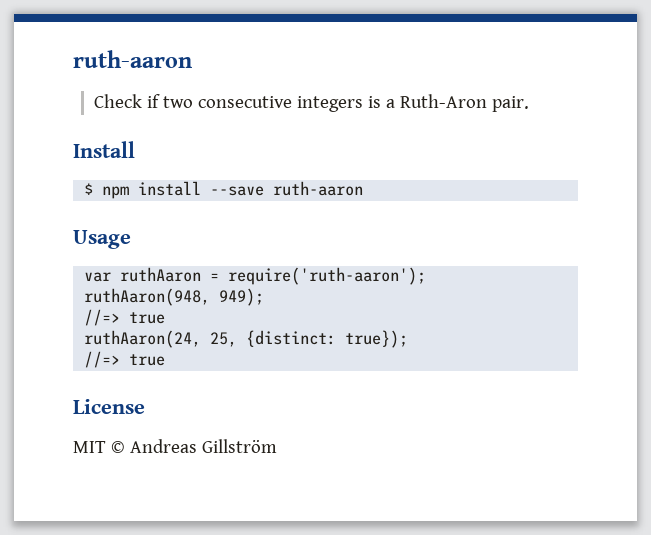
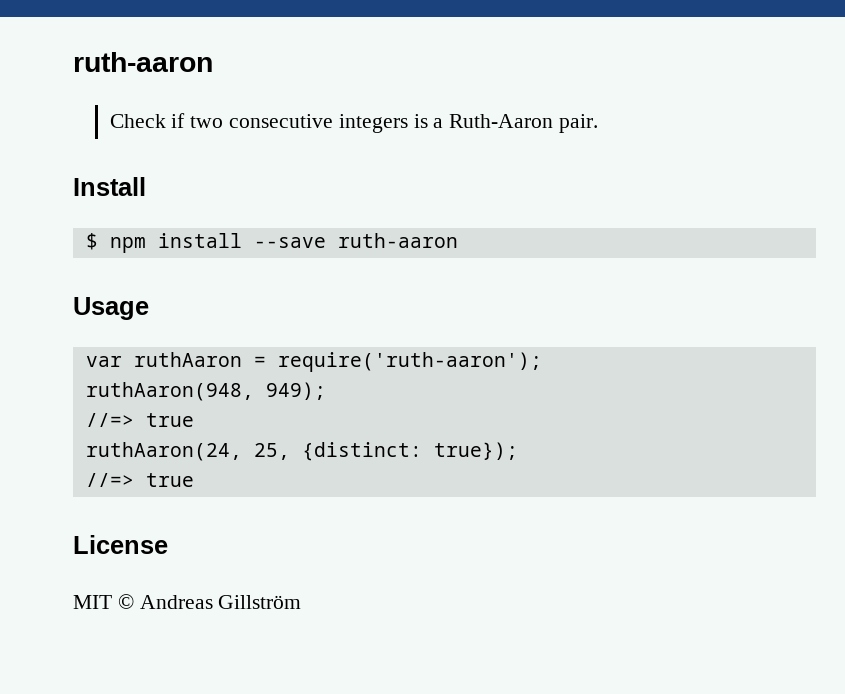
- Check if two consecutive integers is a Ruth-Aron pair.
+ Check if two consecutive integers is a Ruth-Aaron pair.

